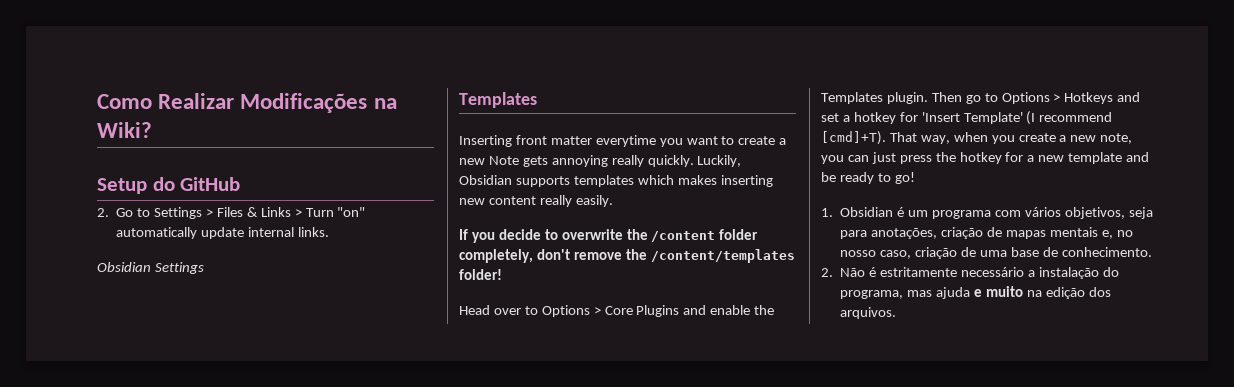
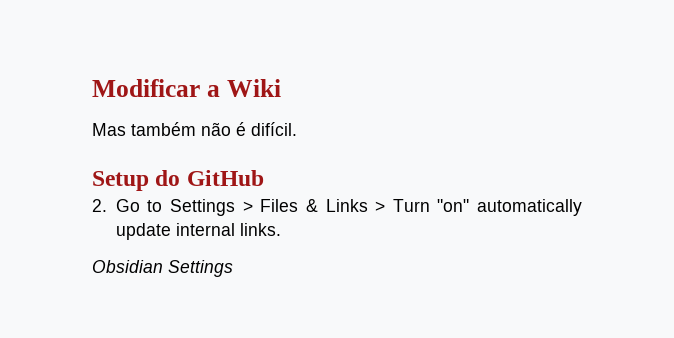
- Como Realizar Modificações na Wiki?
+ Modificar a Wiki
+ Mas também não é difícil.
  Obsidian Settings
- Templates
- Inserting front matter everytime you want to create a new Note gets annoying really quickly. Luckily, Obsidian supports templates which makes inserting new content really easily.
- If you decide to overwrite the /content folder completely, don't remove the /content/templates folder!
- Head over to Options > Core Plugins and enable the Templates plugin. Then go to Options > Hotkeys and set a hotkey for 'Insert Template' (I recommend [cmd]+T). That way, when you create a new note, you can just press the hotkey for a new template and be ready to go!
- 1. Obsidian é um programa com vários objetivos, seja para anotações, criação de mapas mentais e, no nosso caso, criação de uma base de conhecimento.
- 2. Não é estritamente necessário a instalação do programa, mas ajuda e muito na edição dos arquivos.

